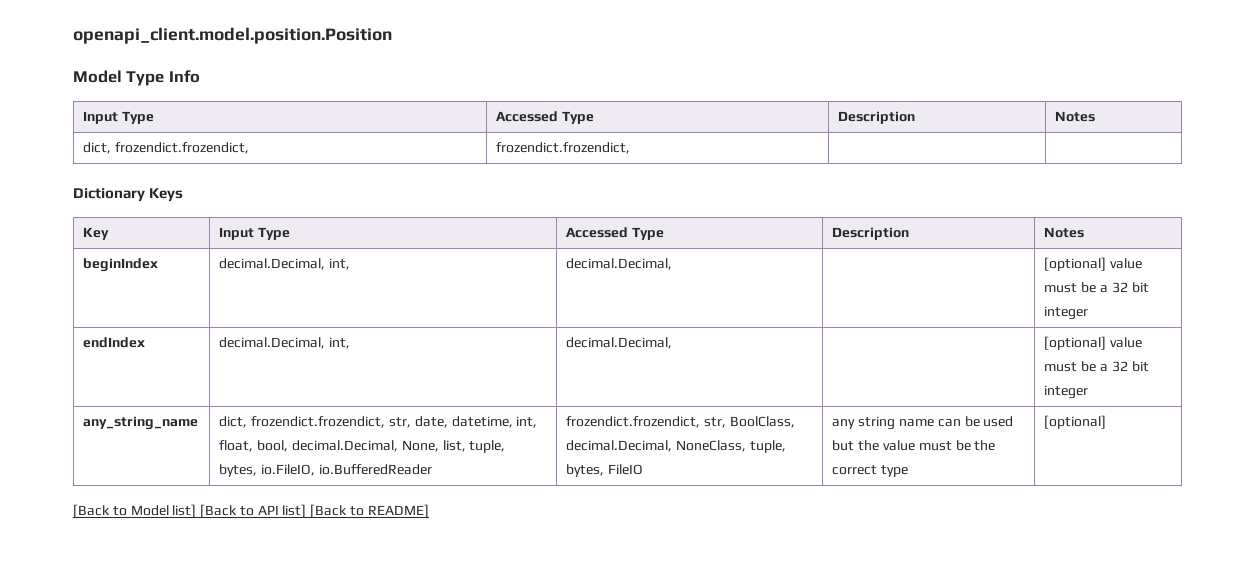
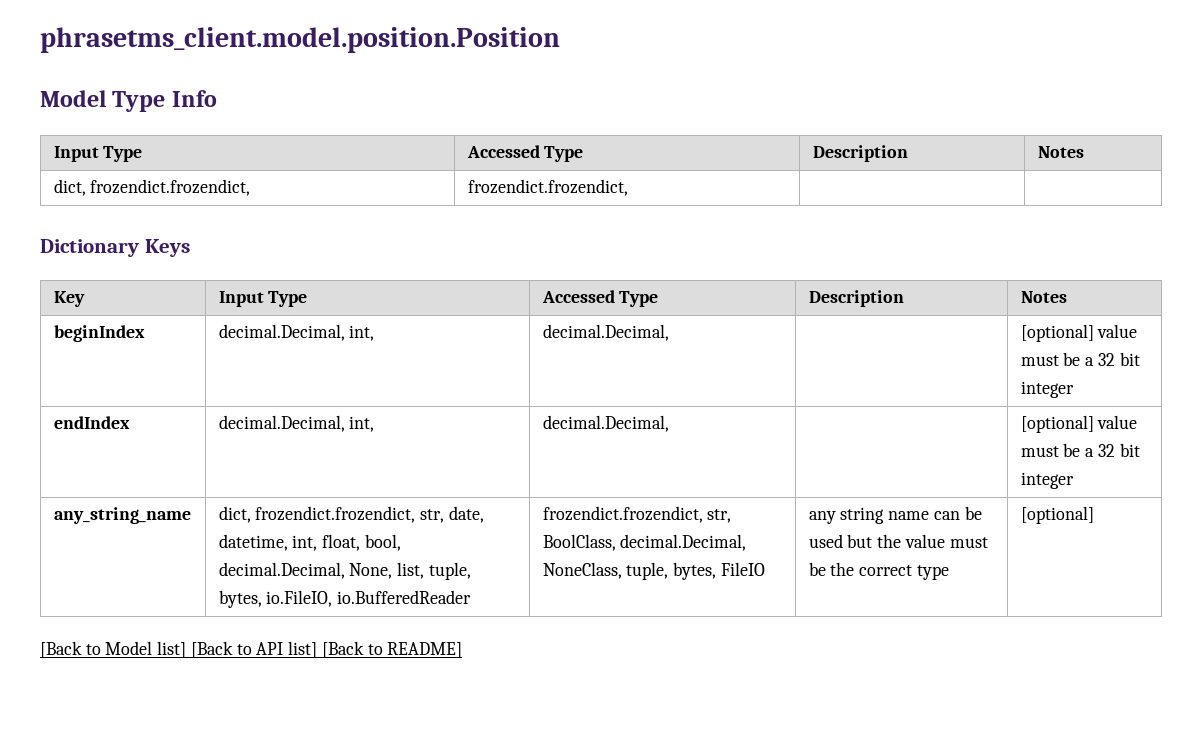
- openapi_client.model.position.Position
+ phrasetms_client.model.position.Position

